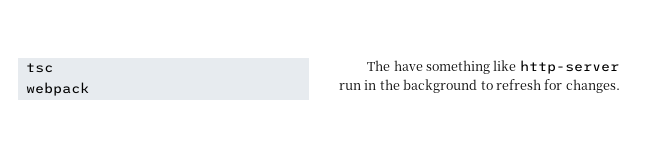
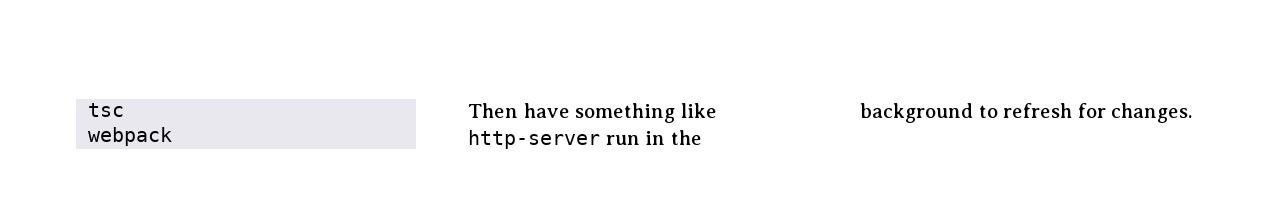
- The have something like http-server run in the background to refresh for changes.
+ Then have something like http-server run in the background to refresh for changes.

